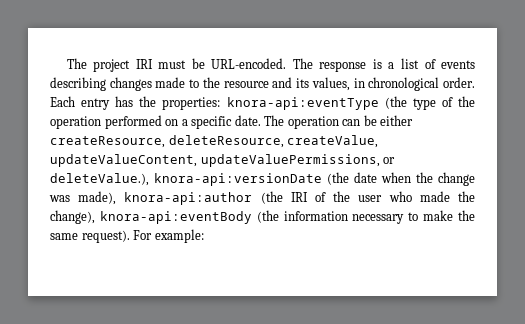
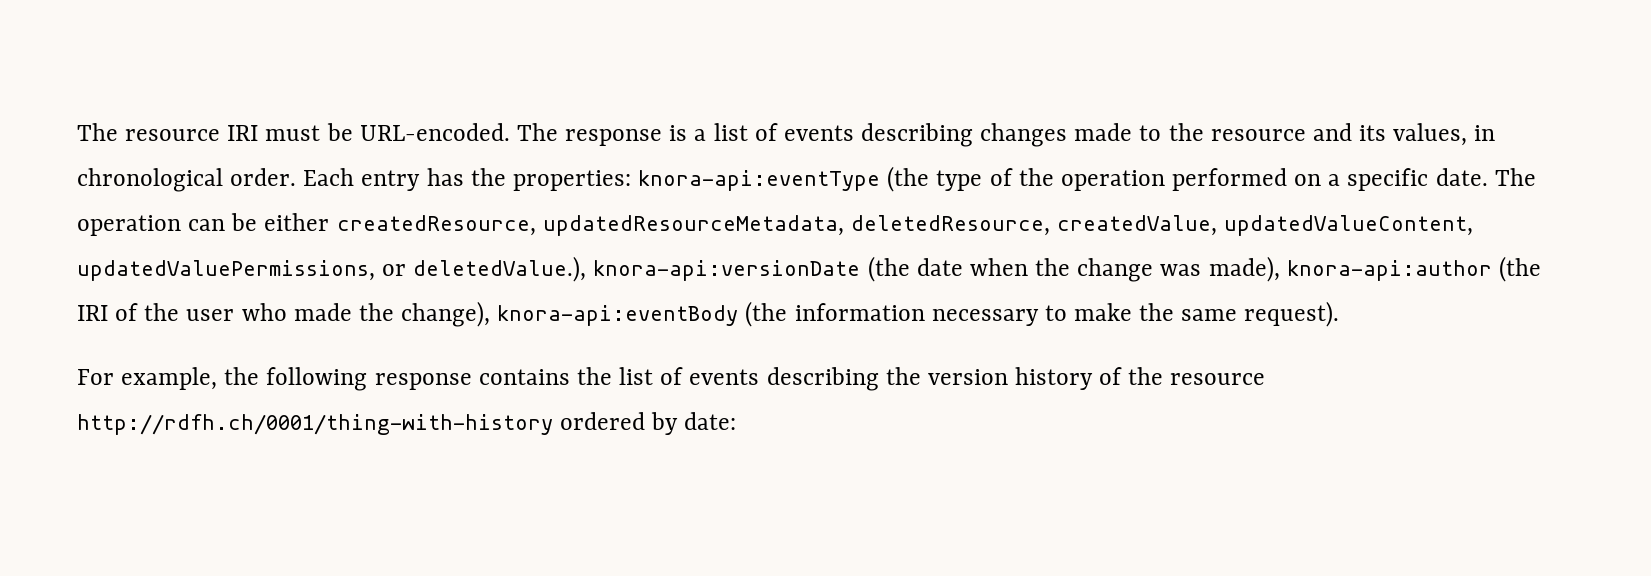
- The project IRI must be URL-encoded.
+ The resource IRI must be URL-encoded.
- The operation can be either createResource, deleteResource, createValue, updateValueContent, updateValuePermissions, or deleteValue.), knora-api:versionDate (the date when the change was made), knora-api:author (the IRI of the user who made the change), knora-api:eventBody (the information necessary to make the same request). For example:
+ The operation can be either createdResource, updatedResourceMetadata, deletedResource, createdValue, updatedValueContent, updatedValuePermissions, or deletedValue.), knora-api:versionDate (the date when the change was made), knora-api:author (the IRI of the user who made the change), knora-api:eventBody (the information necessary to make the same request).
+ For example, the following response contains the list of events describing the version history of the resource http://rdfh.ch/0001/thing-with-history ordered by date:

